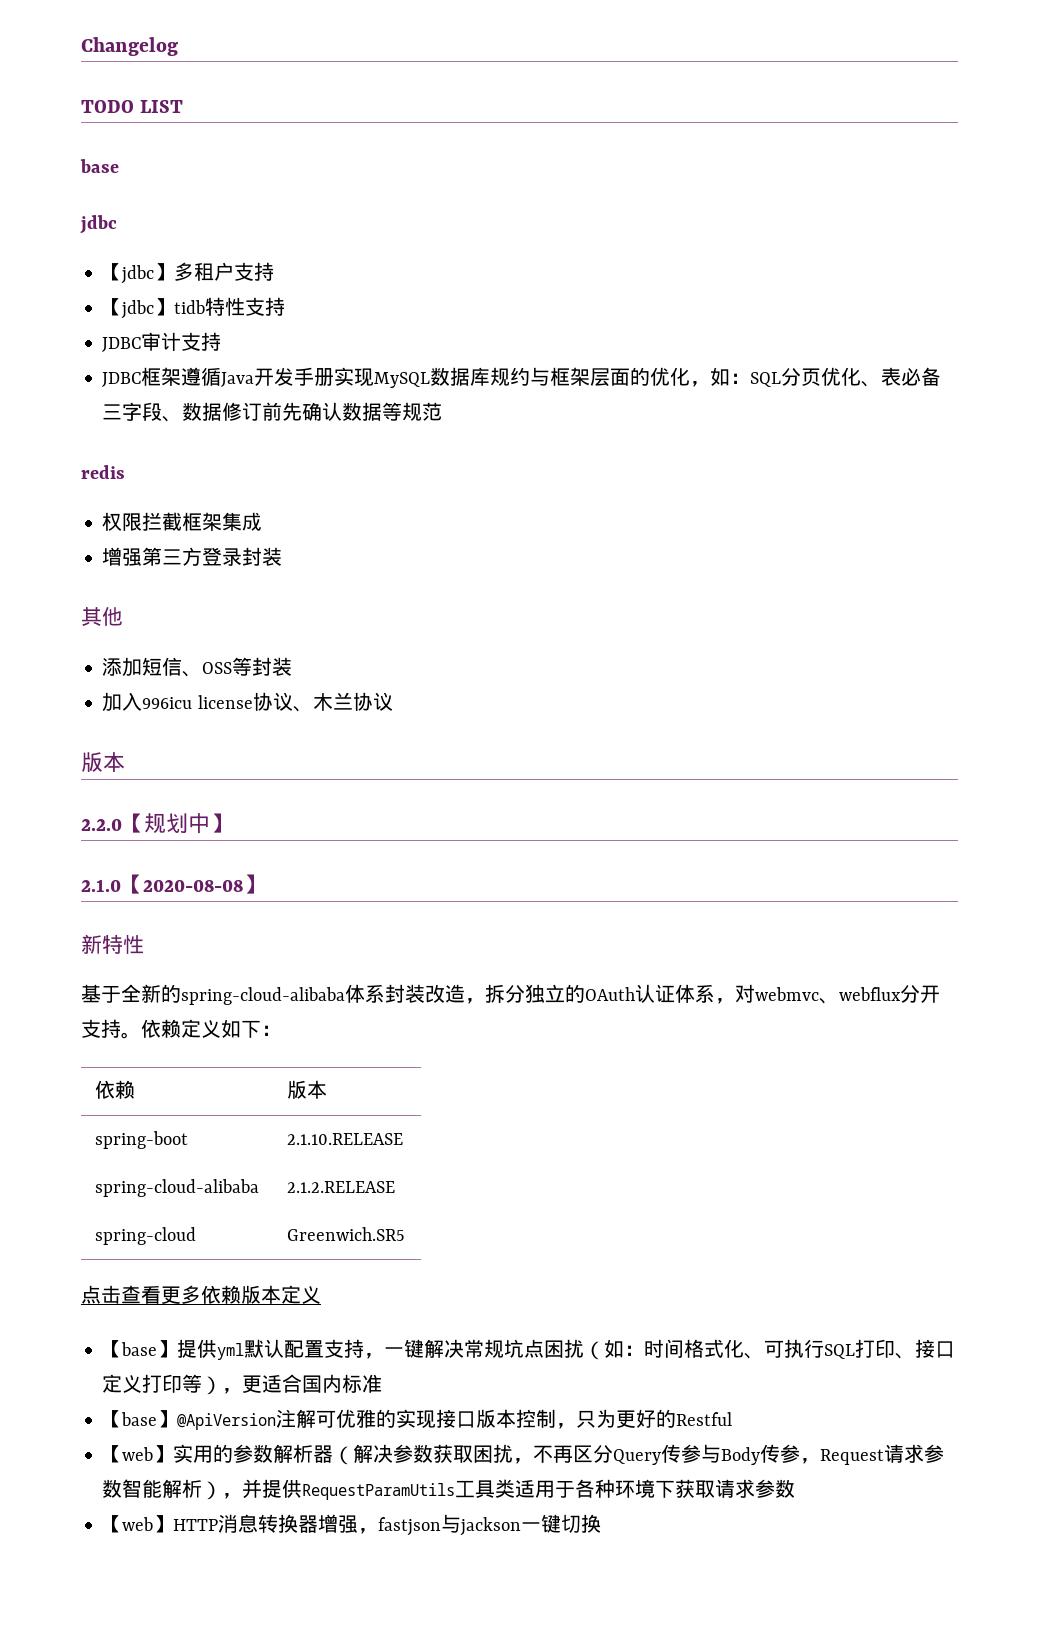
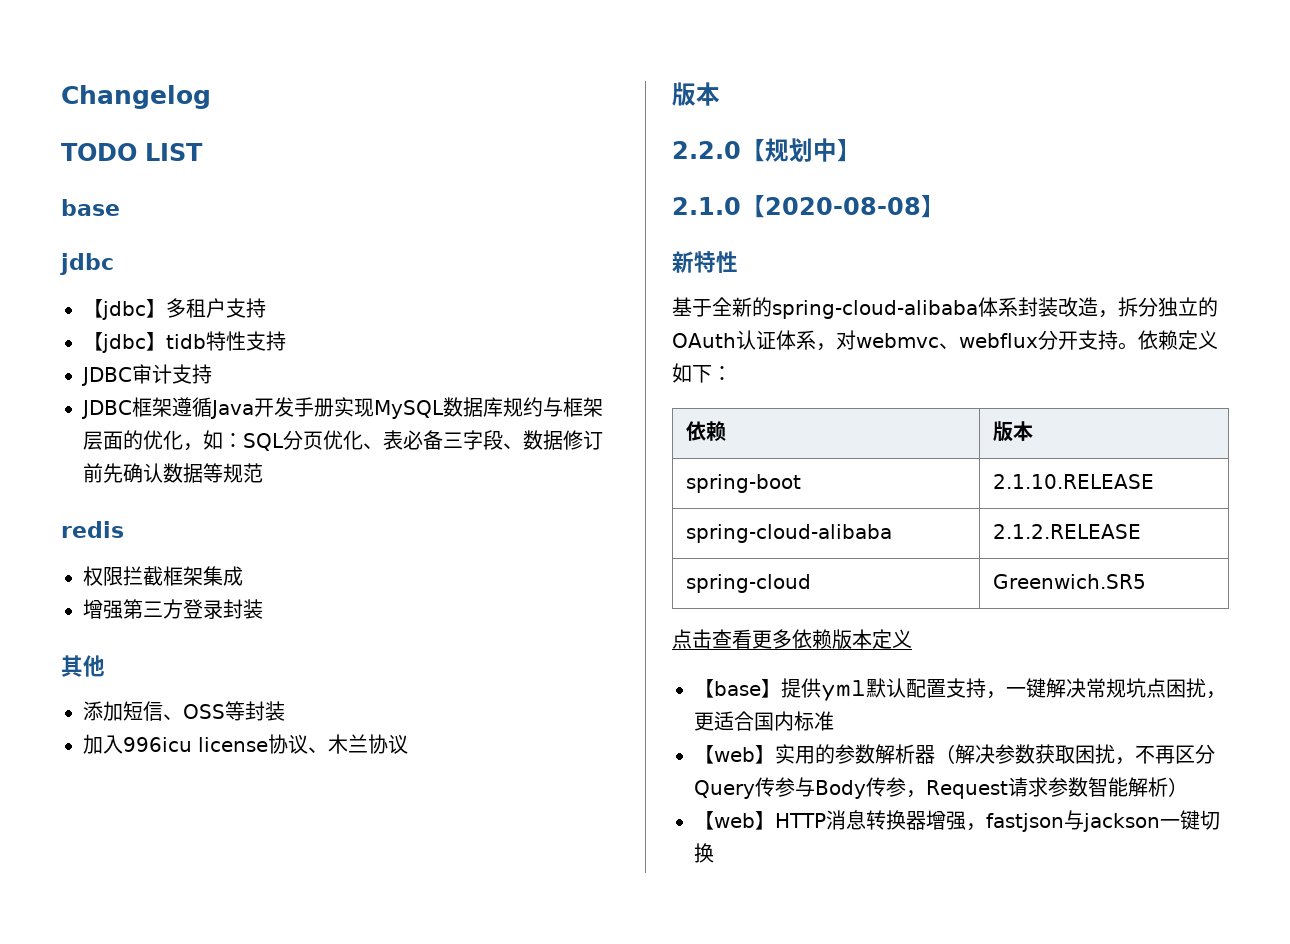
- 【base】提供yml默认配置支持，一键解决常规坑点困扰（如：时间格式化、可执行SQL打印、接口定义打印等），更适合国内标准
- 【base】@ApiVersion注解可优雅的实现接口版本控制，只为更好的Restful
+ 【base】提供yml默认配置支持，一键解决常规坑点困扰，更适合国内标准
- 【web】实用的参数解析器（解决参数获取困扰，不再区分Query传参与Body传参，Request请求参数智能解析），并提供RequestParamUtils工具类适用于各种环境下获取请求参数
+ 【web】实用的参数解析器（解决参数获取困扰，不再区分Query传参与Body传参，Request请求参数智能解析）

